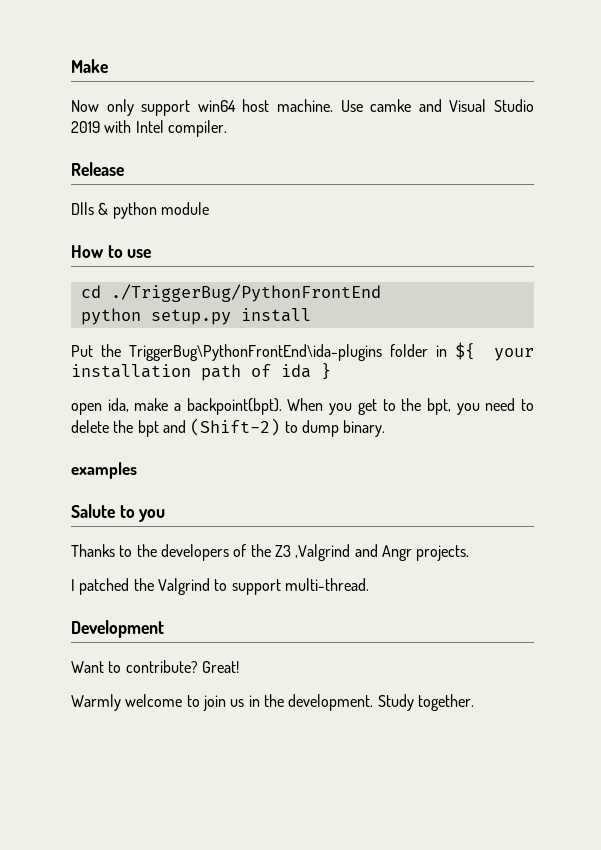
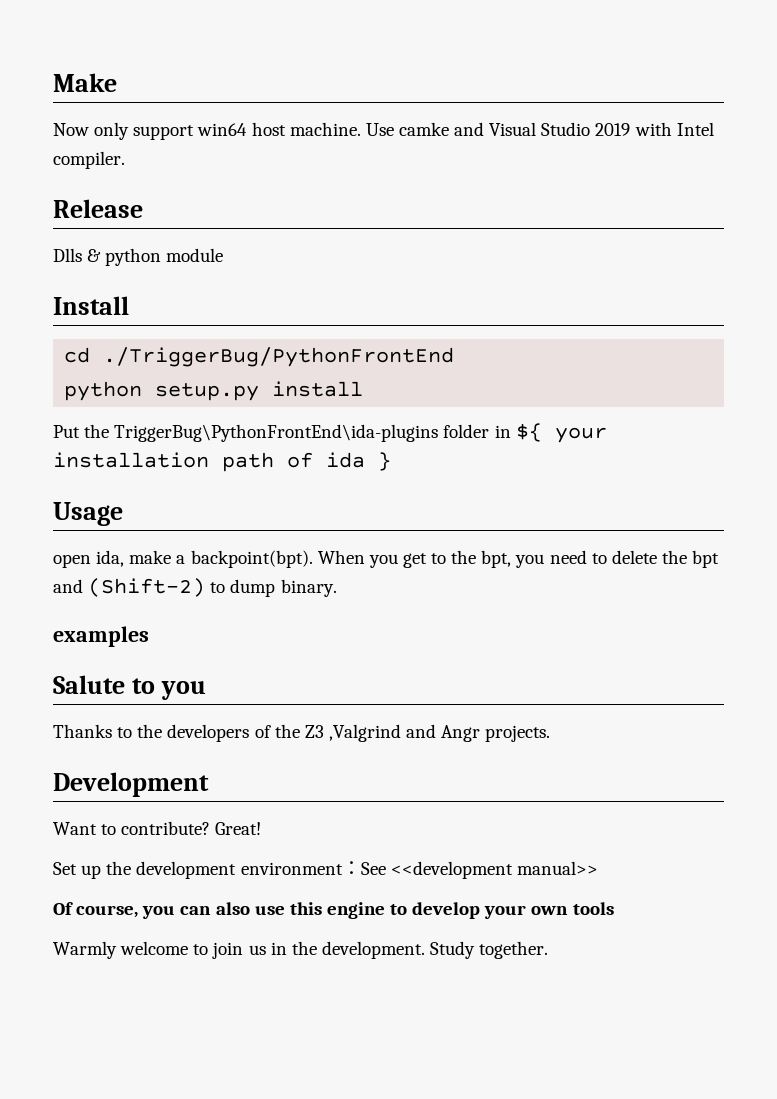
- How to use
+ Install
+ Usage
- I patched the Valgrind to support multi-thread.
+ Set up the development environment：See <<development manual>>
+ Of course, you can also use this engine to develop your own tools

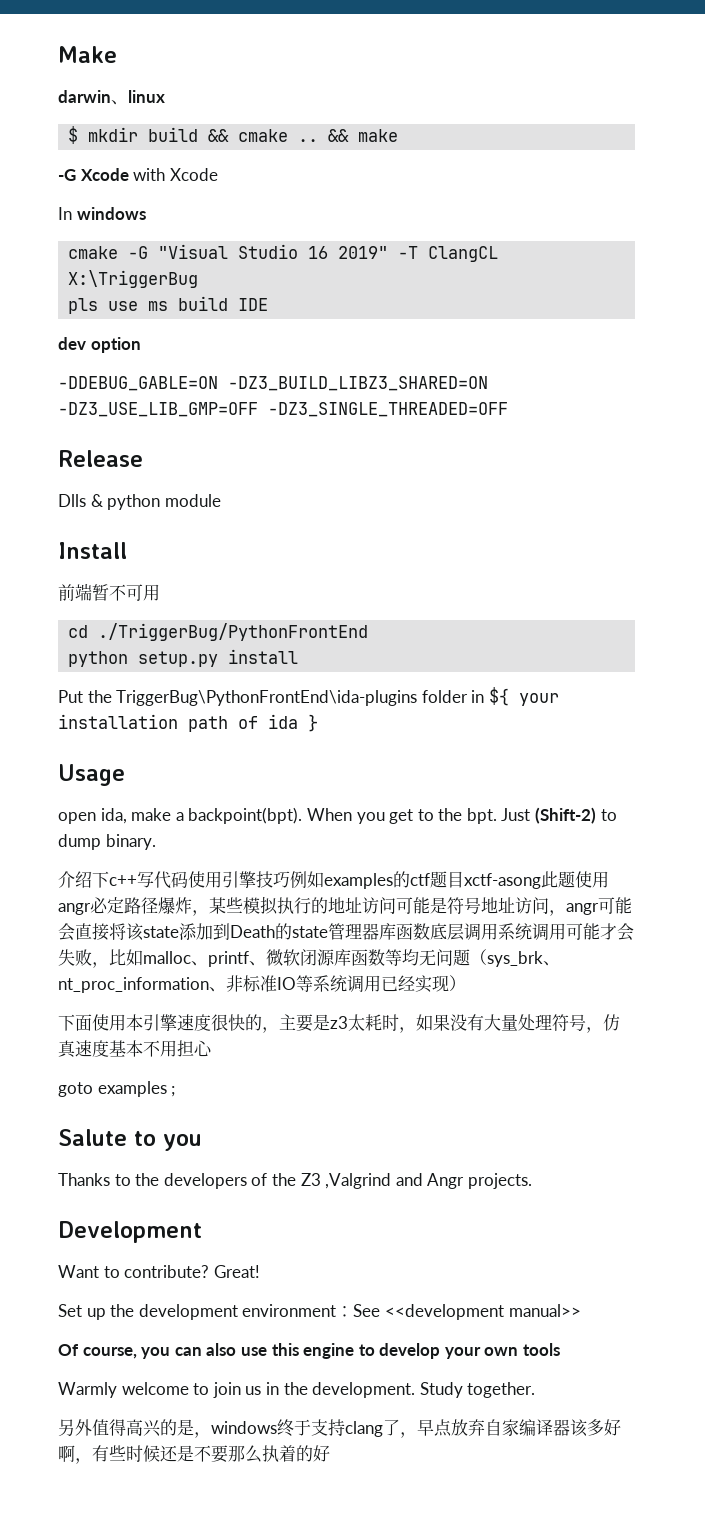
- Now only support win64 host machine. Use camke and Visual Studio 2019 with Intel compiler.
+ darwin、linux
+ $ mkdir build && cmake .. && make
+ -G Xcode with Xcode
+ In windows
+ cmake -G "Visual Studio 16 2019" -T ClangCL X:\TriggerBug
+ pls use ms build IDE
+ dev option
+ -DDEBUG_GABLE=ON -DZ3_BUILD_LIBZ3_SHARED=ON -DZ3_USE_LIB_GMP=OFF -DZ3_SINGLE_THREADED=OFF
+ 前端暂不可用
- When you get to the bpt, you need to delete the bpt and (Shift-2) to dump binary.
- examples
+ When you get to the bpt. Just (Shift-2) to dump binary.
+ 介绍下c++写代码使用引擎技巧例如examples的ctf题目xctf-asong此题使用angr必定路径爆炸，某些模拟执行的地址访问可能是符号地址访问，angr可能会直接将该state添加到Death的state管理器库函数底层调用系统调用可能才会失败，比如malloc、printf、微软闭源库函数等均无问题（sys_brk、nt_proc_information、非标准IO等系统调用已经实现）
+ 下面使用本引擎速度很快的，主要是z3太耗时，如果没有大量处理符号，仿真速度基本不用担心
+ goto examples ;
+ 另外值得高兴的是，windows终于支持clang了，早点放弃自家编译器该多好啊，有些时候还是不要那么执着的好

